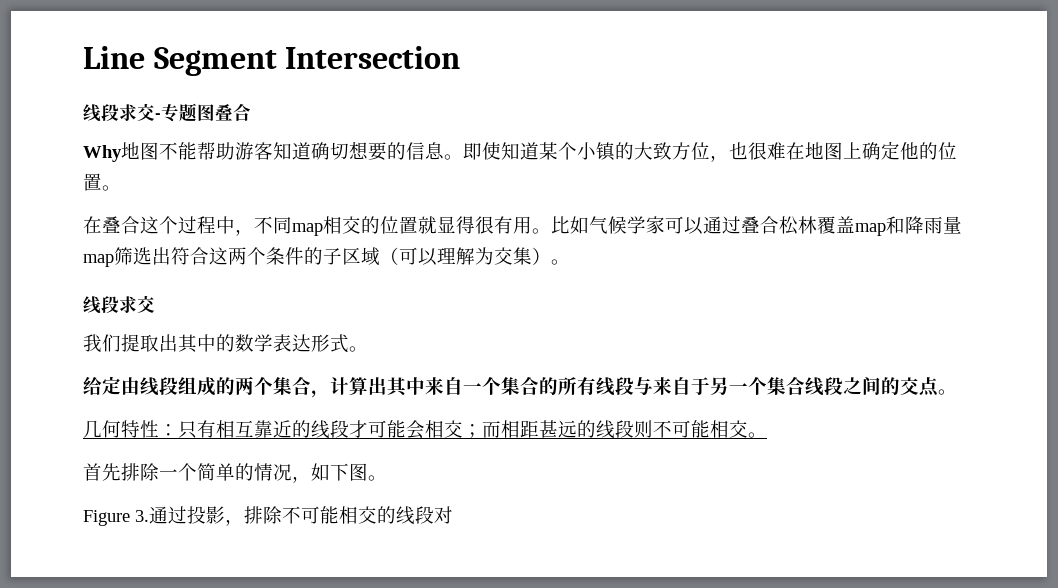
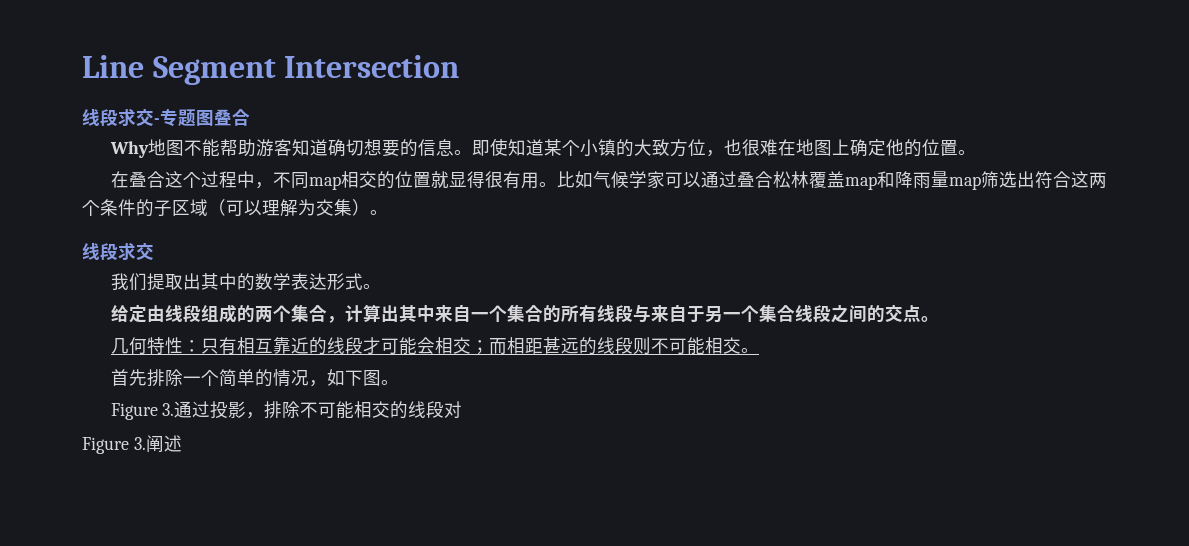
+ Figure 3.阐述

